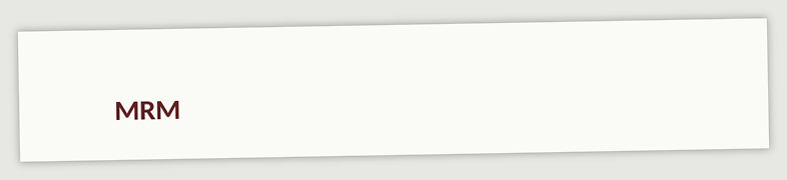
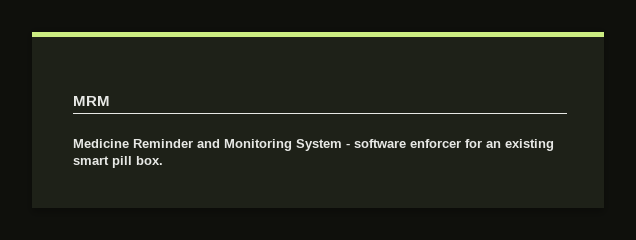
+ Medicine Reminder and Monitoring System - software enforcer for an existing smart pill box.

